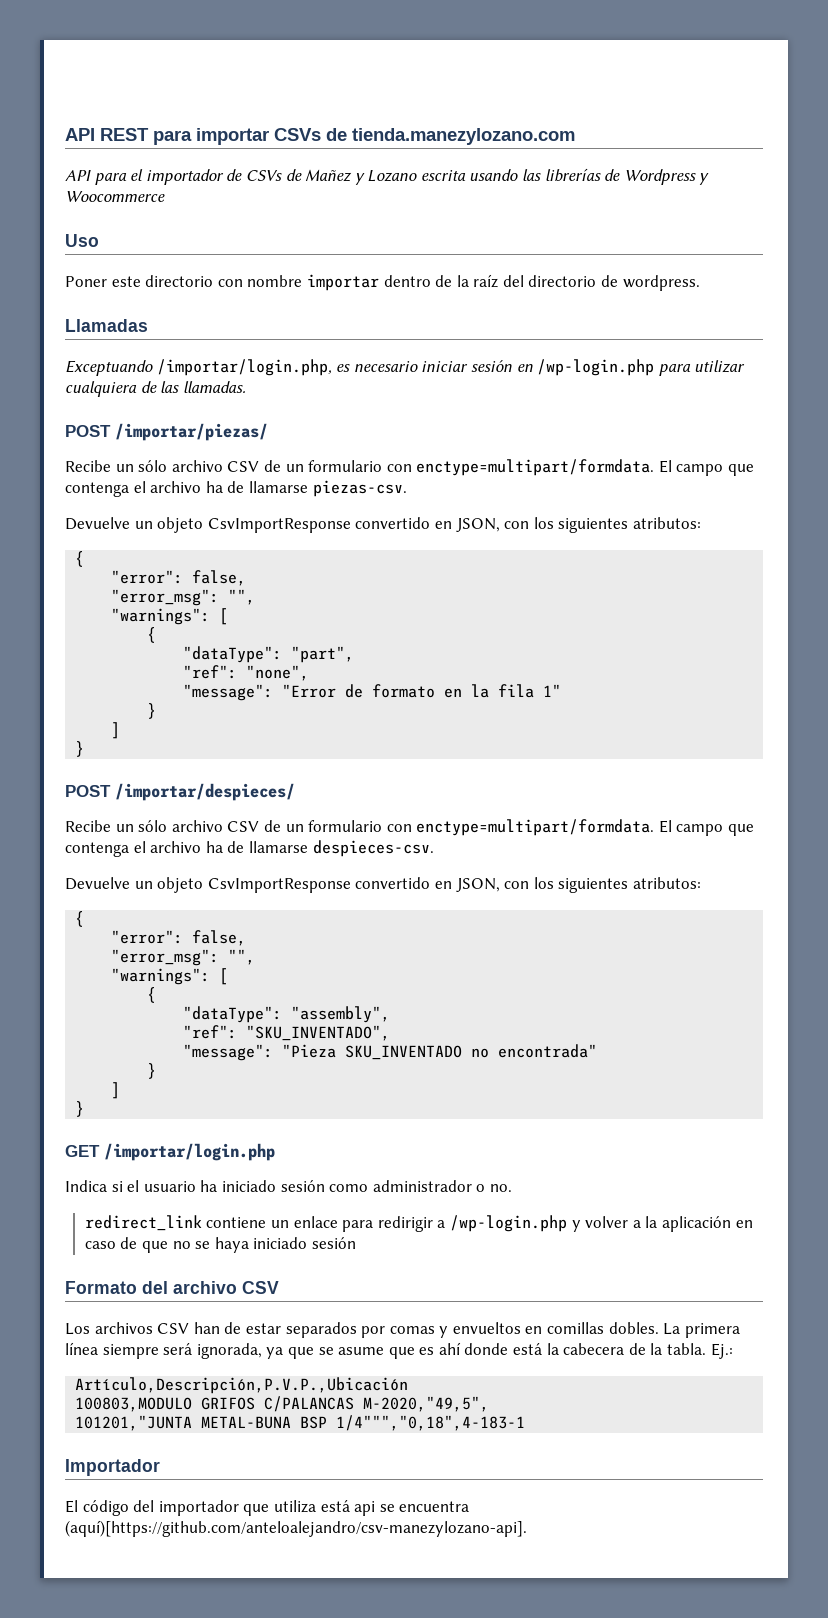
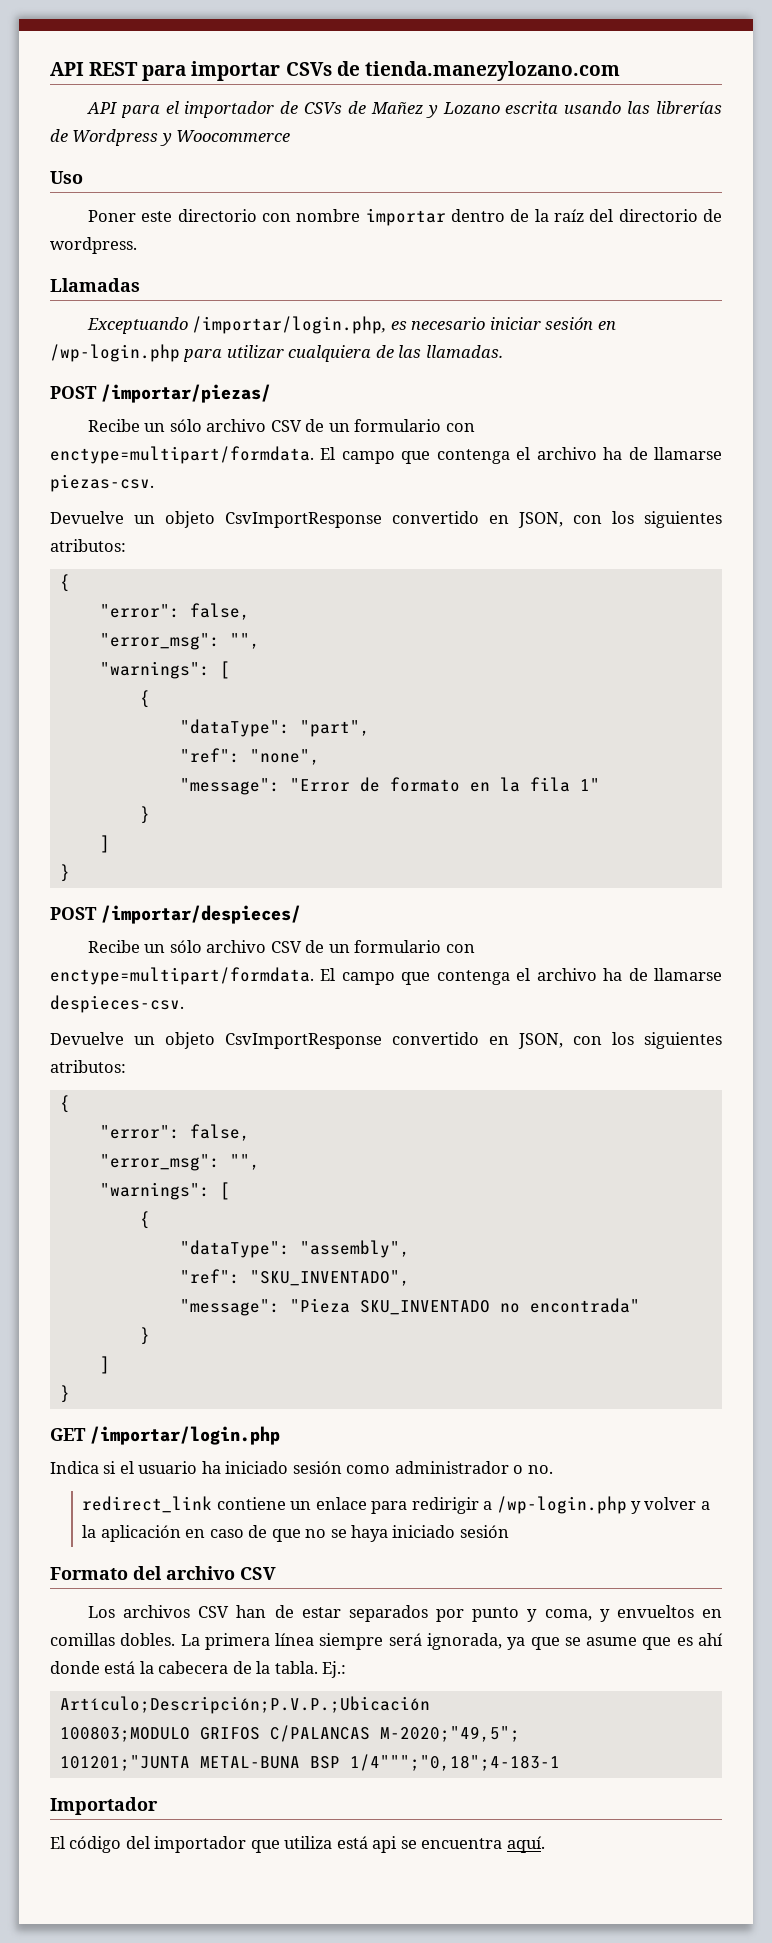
- Los archivos CSV han de estar separados por comas y envueltos en comillas dobles.
+ Los archivos CSV han de estar separados por punto y coma, y envueltos en comillas dobles.
- Artículo,Descripción,P.V.P.,Ubicación
- 100803,MODULO GRIFOS C/PALANCAS M-2020,"49,5",
- 101201,"JUNTA METAL-BUNA BSP 1/4""","0,18",4-183-1
+ Artículo;Descripción;P.V.P.;Ubicación
+ 100803;MODULO GRIFOS C/PALANCAS M-2020;"49,5";
+ 101201;"JUNTA METAL-BUNA BSP 1/4""";"0,18";4-183-1
- El código del importador que utiliza está api se encuentra (aquí)[https://github.com/anteloalejandro/csv-manezylozano-api].
+ El código del importador que utiliza está api se encuentra aquí.

